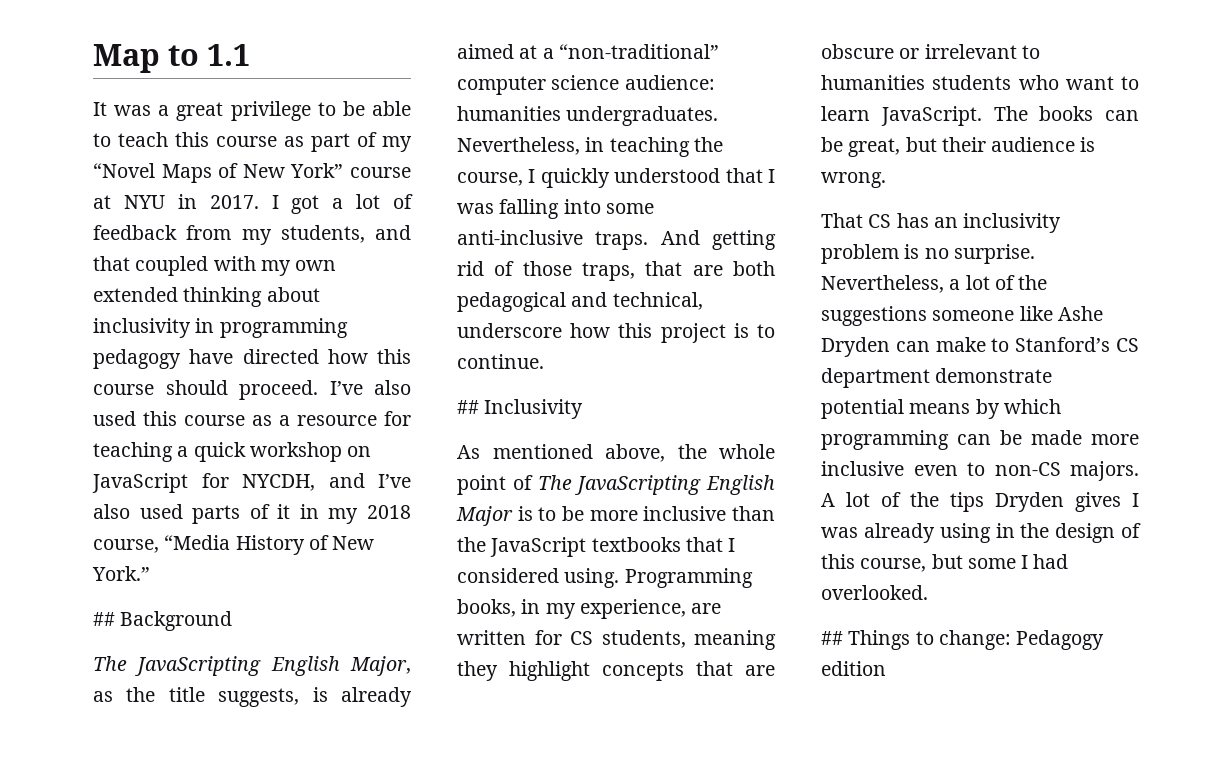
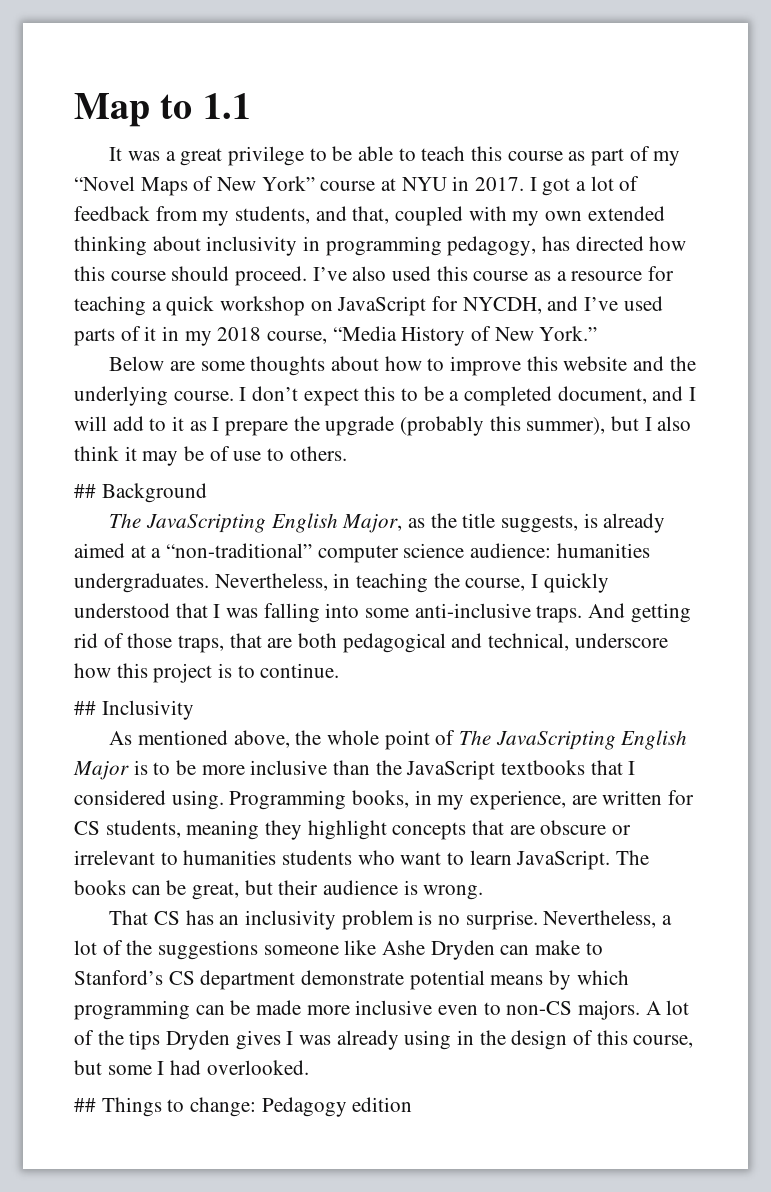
- I got a lot of feedback from my students, and that coupled with my own extended thinking about inclusivity in programming pedagogy have directed how this course should proceed.
+ I got a lot of feedback from my students, and that, coupled with my own extended thinking about inclusivity in programming pedagogy, has directed how this course should proceed.
- I’ve also used this course as a resource for teaching a quick workshop on JavaScript for NYCDH, and I’ve also used parts of it in my 2018 course, “Media History of New York.”
+ I’ve also used this course as a resource for teaching a quick workshop on JavaScript for NYCDH, and I’ve used parts of it in my 2018 course, “Media History of New York.”
+ Below are some thoughts about how to improve this website and the underlying course. I don’t expect this to be a completed document, and I will add to it as I prepare the upgrade (probably this summer), but I also think it may be of use to others.

